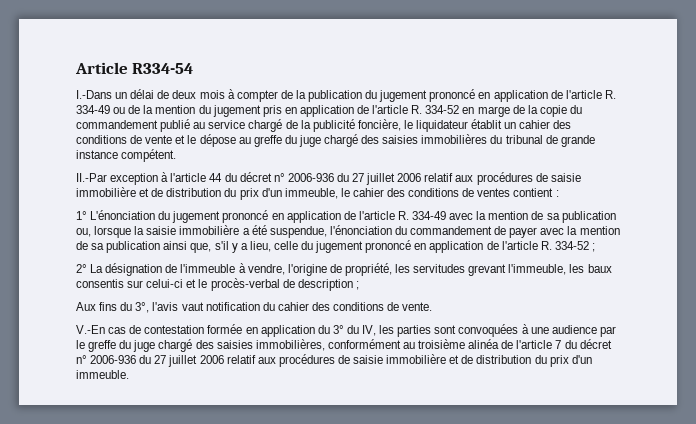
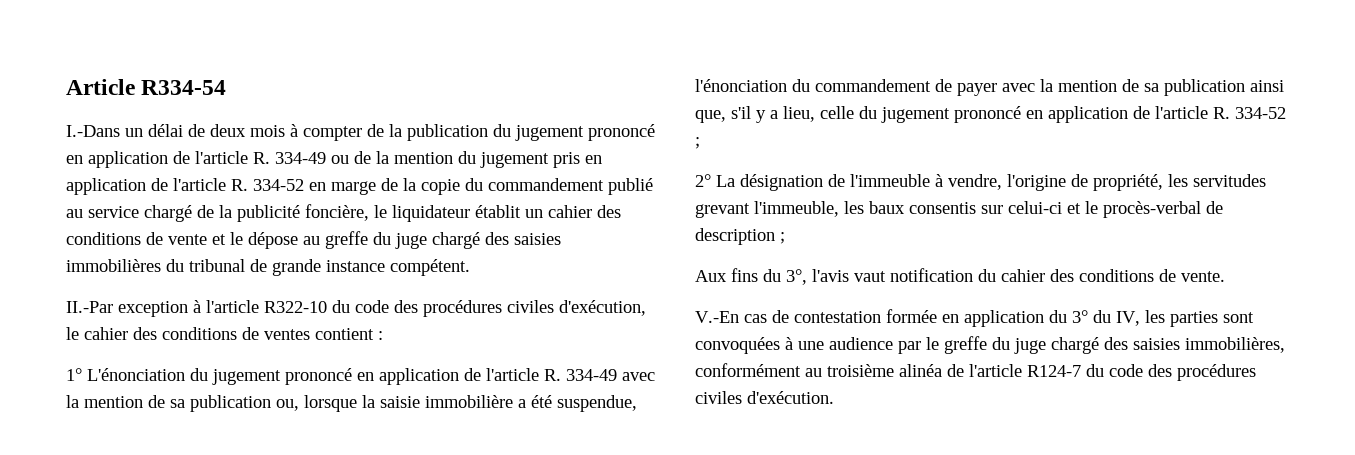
- II.-Par exception à l'article 44 du décret n° 2006-936 du 27 juillet 2006 relatif aux procédures de saisie immobilière et de distribution du prix d'un immeuble, le cahier des conditions de ventes contient :
+ II.-Par exception à l'article R322-10 du code des procédures civiles d'exécution, le cahier des conditions de ventes contient :
- V.-En cas de contestation formée en application du 3° du IV, les parties sont convoquées à une audience par le greffe du juge chargé des saisies immobilières, conformément au troisième alinéa de l'article 7 du décret n° 2006-936 du 27 juillet 2006 relatif aux procédures de saisie immobilière et de distribution du prix d'un immeuble.
+ V.-En cas de contestation formée en application du 3° du IV, les parties sont convoquées à une audience par le greffe du juge chargé des saisies immobilières, conformément au troisième alinéa de l'article R124-7 du code des procédures civiles d'exécution.

